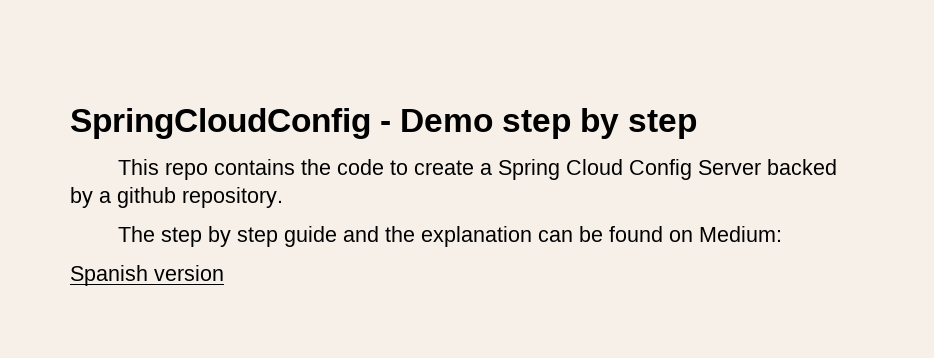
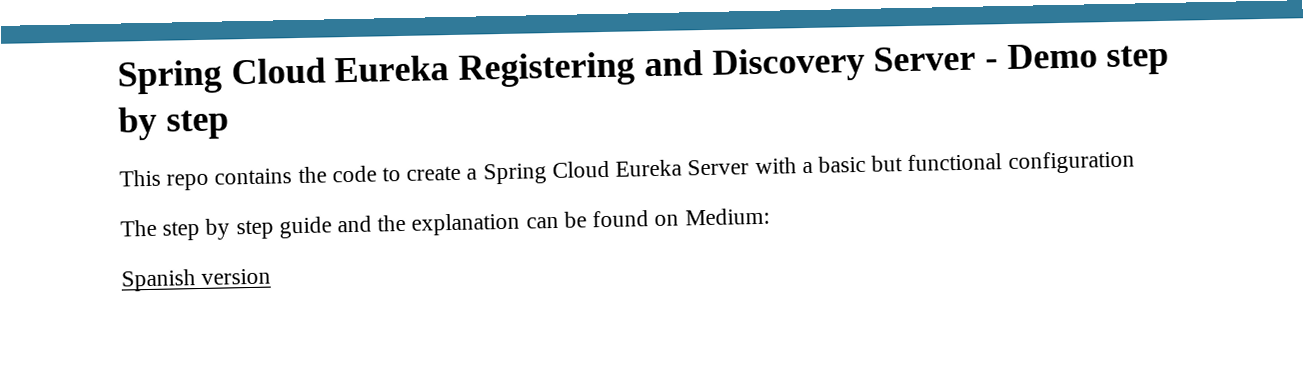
- SpringCloudConfig - Demo step by step
+ Spring Cloud Eureka Registering and Discovery Server - Demo step by step
- This repo contains the code to create a Spring Cloud Config Server backed by a github repository.
+ This repo contains the code to create a Spring Cloud Eureka Server with a basic but functional configuration

